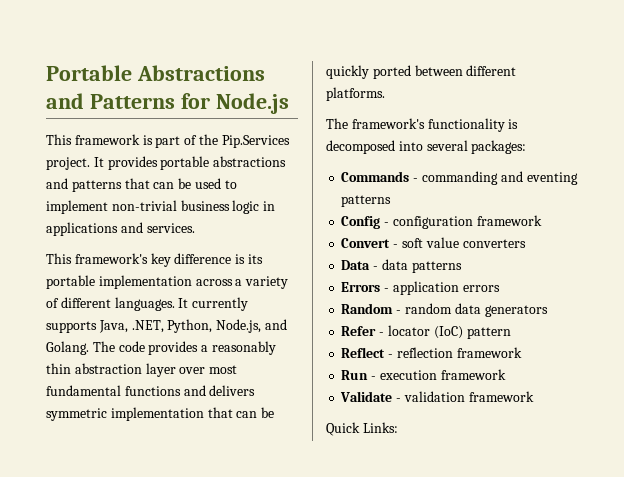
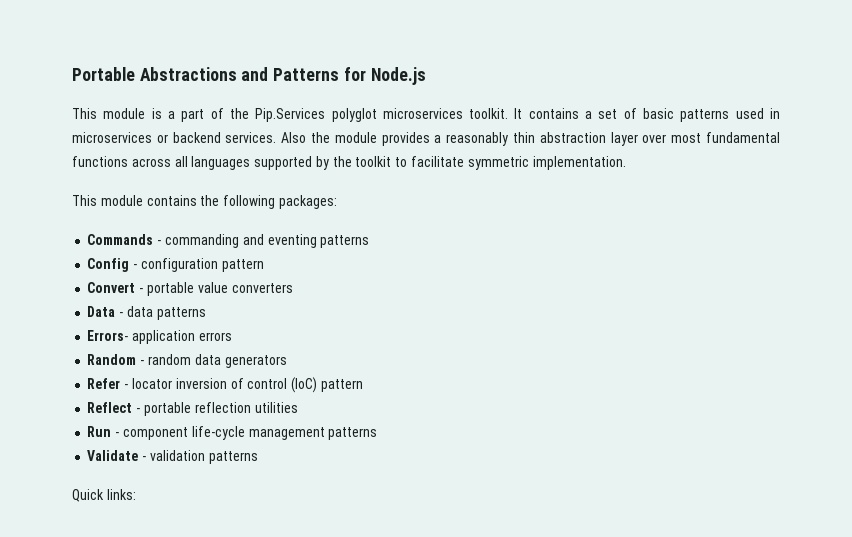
- This framework is part of the Pip.Services project. It provides portable abstractions and patterns that can be used to implement non-trivial business logic in applications and services.
- This framework's key difference is its portable implementation across a variety of different languages. It currently supports Java, .NET, Python, Node.js, and Golang. The code provides a reasonably thin abstraction layer over most fundamental functions and delivers symmetric implementation that can be quickly ported between different platforms.
- The framework's functionality is decomposed into several packages:
+ This module is a part of the Pip.Services polyglot microservices toolkit. It contains a set of basic patterns used in microservices or backend services. Also the module provides a reasonably thin abstraction layer over most fundamental functions across all languages supported by the toolkit to facilitate symmetric implementation.
+ This module contains the following packages:
- Config - configuration framework
+ Config - configuration pattern
- Convert - soft value converters
+ Convert - portable value converters
- Errors - application errors
+ Errors- application errors
- Refer - locator (IoC) pattern
+ Refer - locator inversion of control (IoC) pattern
- Reflect - reflection framework
+ Reflect - portable reflection utilities
- Run - execution framework
+ Run - component life-cycle management patterns
- Validate - validation framework
+ Validate - validation patterns
- Quick Links:
+ Quick links:

